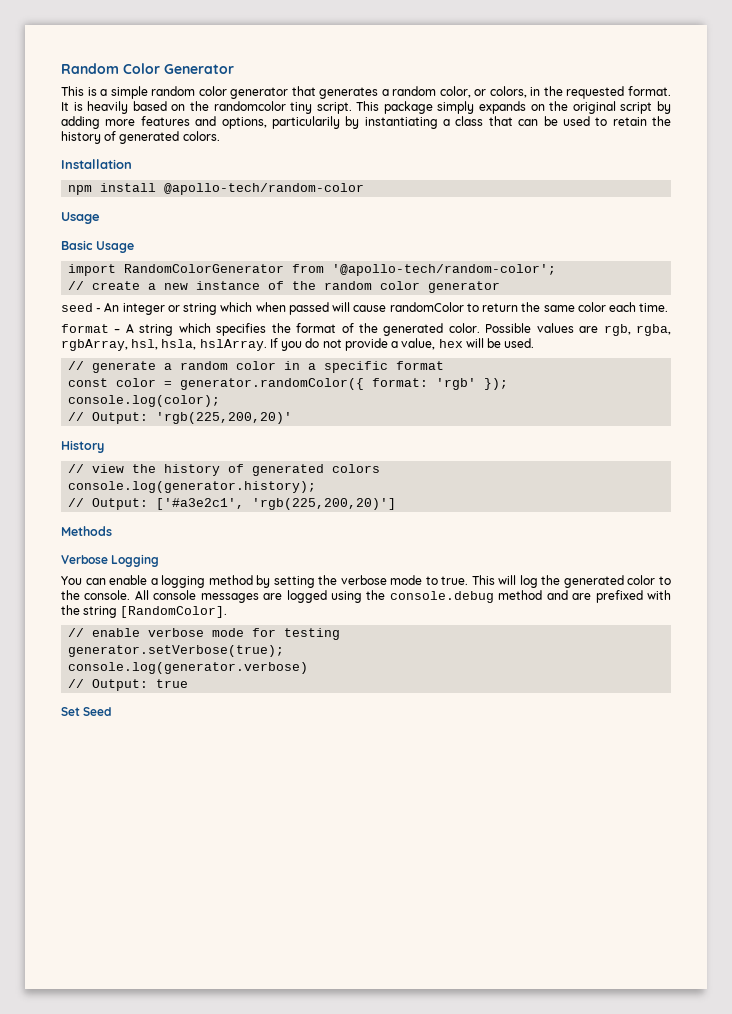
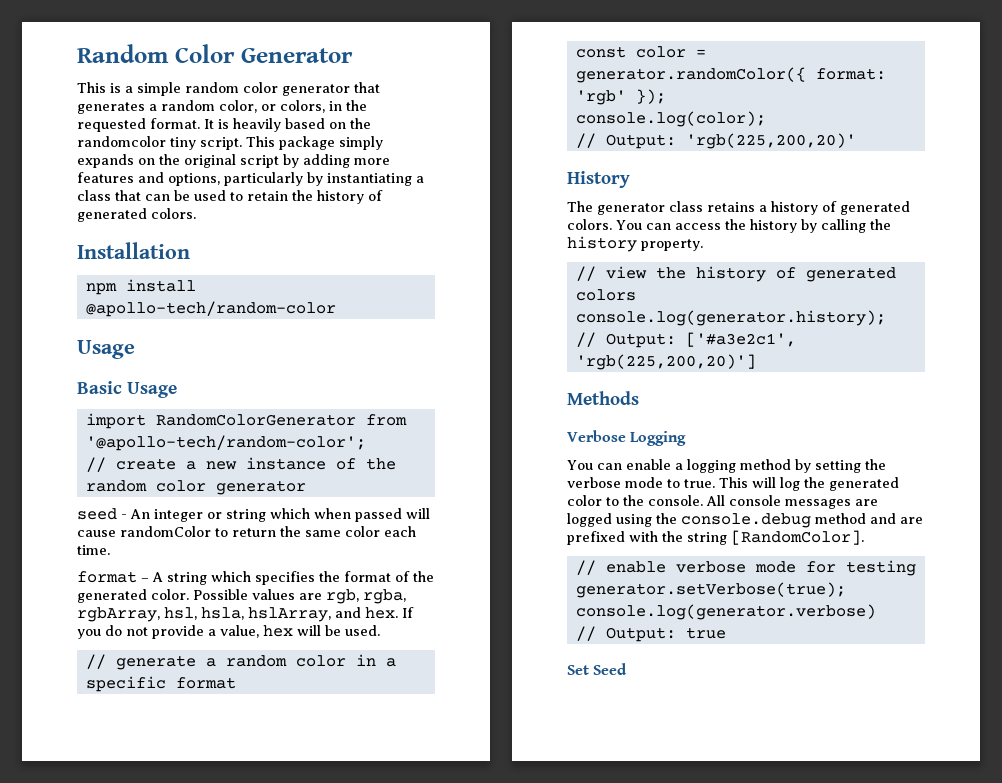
- This package simply expands on the original script by adding more features and options, particularily by instantiating a class that can be used to retain the history of generated colors.
+ This package simply expands on the original script by adding more features and options, particularly by instantiating a class that can be used to retain the history of generated colors.
- Possible values are rgb, rgba, rgbArray, hsl, hsla, hslArray.
+ Possible values are rgb, rgba, rgbArray, hsl, hsla, hslArray, and hex.
+ The generator class retains a history of generated colors. You can access the history by calling the history property.

